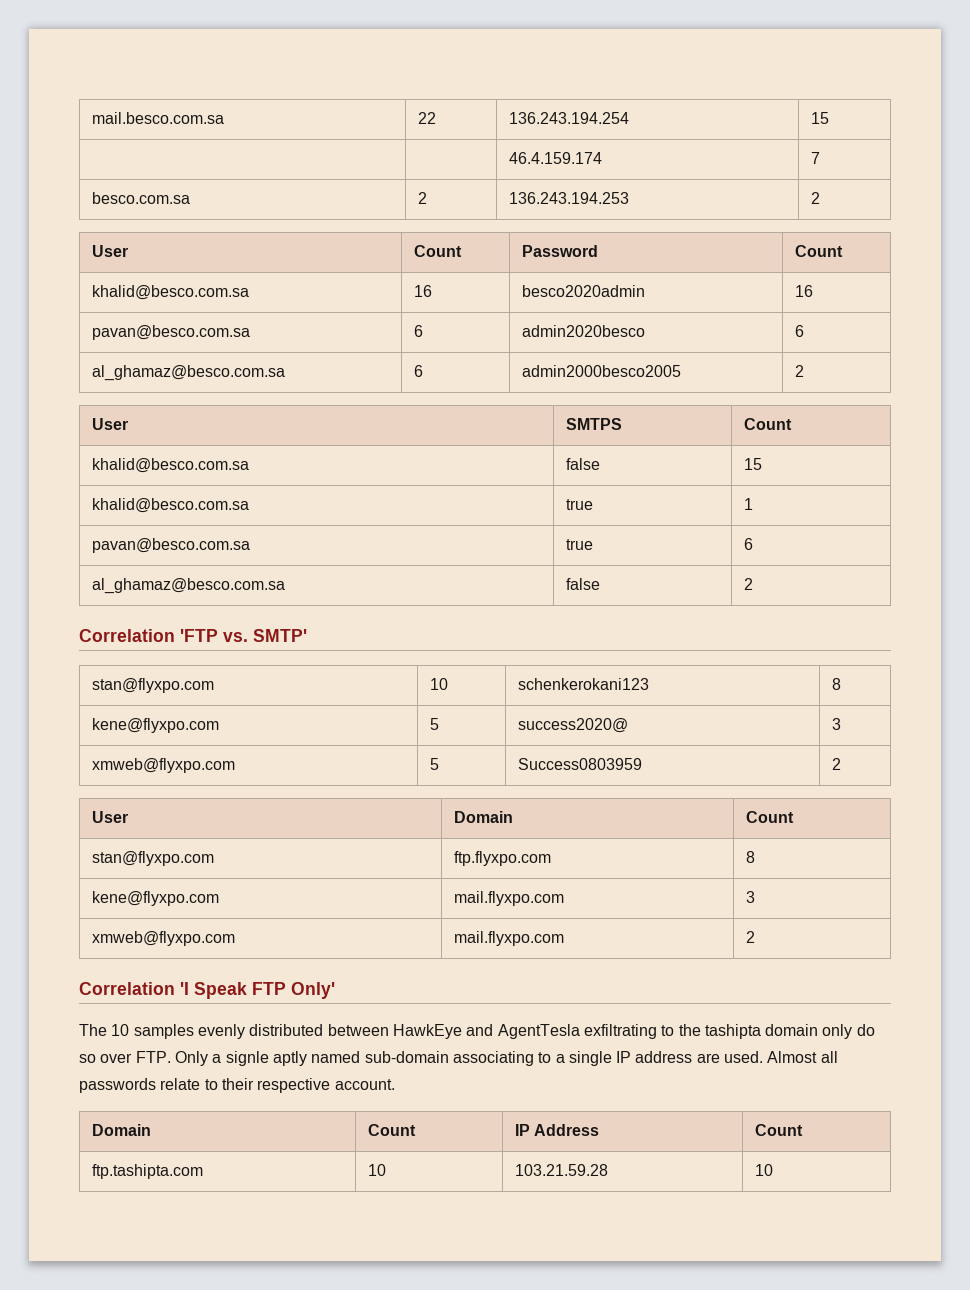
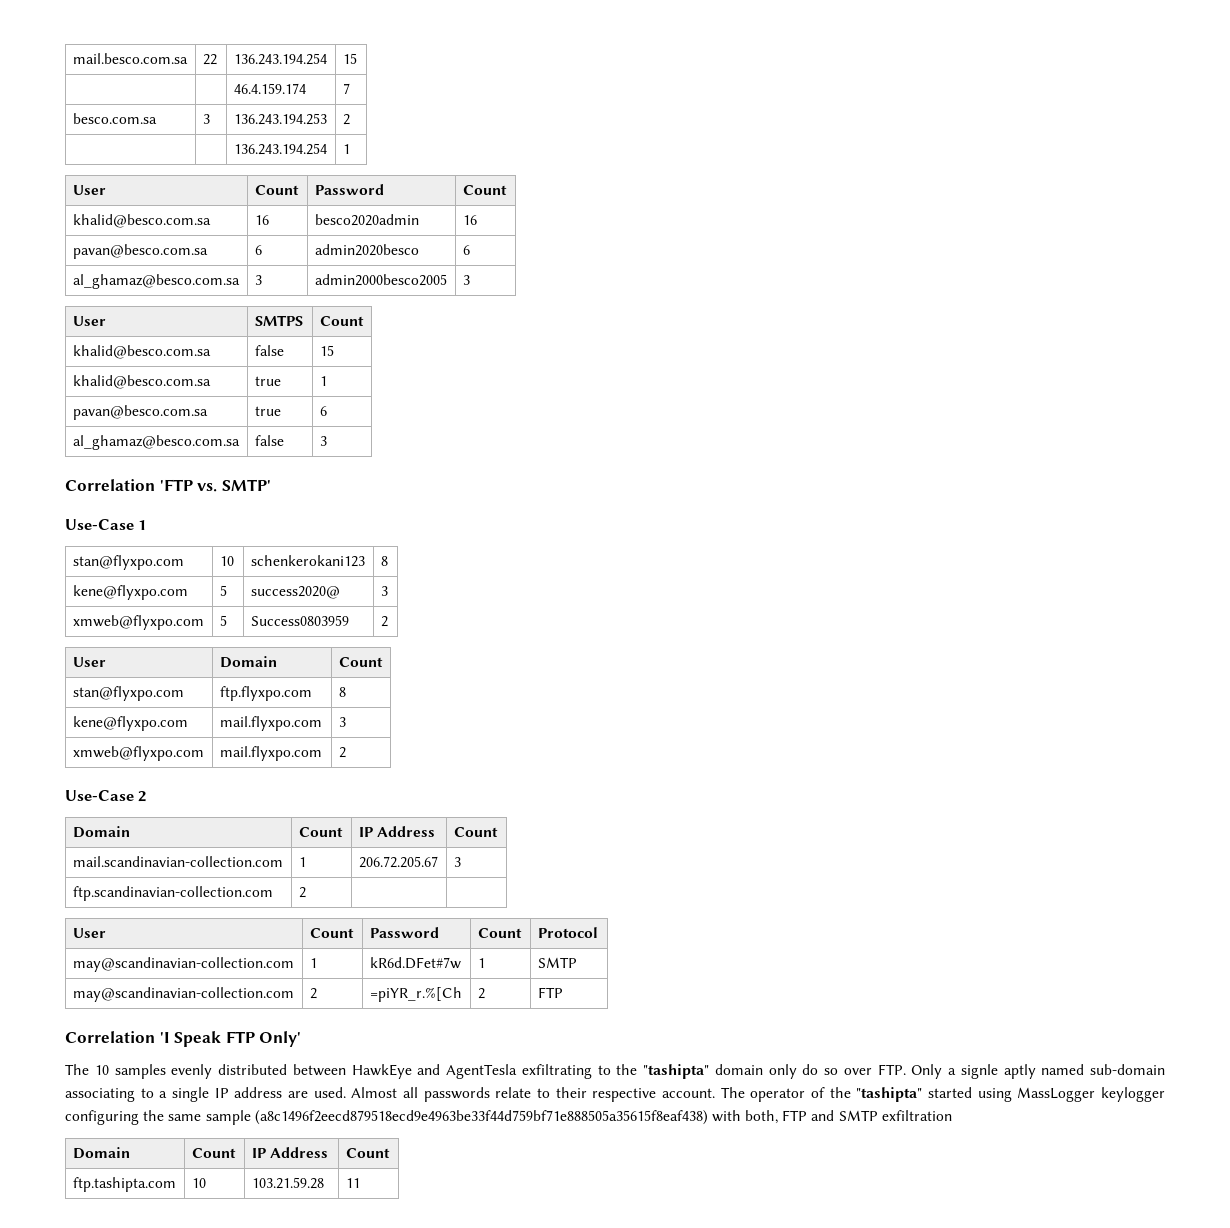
- besco.com.sa | 2 | 136.243.194.253 | 2
+ besco.com.sa | 3 | 136.243.194.253 | 2
+ | | 136.243.194.254 | 1
- al_ghamaz@besco.com.sa | 6 | admin2000besco2005 | 2
+ al_ghamaz@besco.com.sa | 3 | admin2000besco2005 | 3
- al_ghamaz@besco.com.sa | false | 2
+ al_ghamaz@besco.com.sa | false | 3
+ Use-Case 1
+ Use-Case 2
+ Domain | Count | IP Address | Count
+ mail.scandinavian-collection.com | 1 | 206.72.205.67 | 3
+ ftp.scandinavian-collection.com | 2 | |
+ User | Count | Password | Count | Protocol
+ may@scandinavian-collection.com | 1 | kR6d.DFet#7w | 1 | SMTP
+ may@scandinavian-collection.com | 2 | =piYR_r.%[Ch | 2 | FTP
- The 10 samples evenly distributed between HawkEye and AgentTesla exfiltrating to the tashipta domain only do so over FTP. Only a signle aptly named sub-domain associating to a single IP address are used.
+ The 10 samples evenly distributed between HawkEye and AgentTesla exfiltrating to the "tashipta" domain only do so over FTP. Only a signle aptly named sub-domain associating to a single IP address are used.
+ The operator of the "tashipta" started using MassLogger keylogger configuring the same sample (a8c1496f2eecd879518ecd9e4963be33f44d759bf71e888505a35615f8eaf438) with both, FTP and SMTP exfiltration
- ftp.tashipta.com | 10 | 103.21.59.28 | 10
+ ftp.tashipta.com | 10 | 103.21.59.28 | 11

